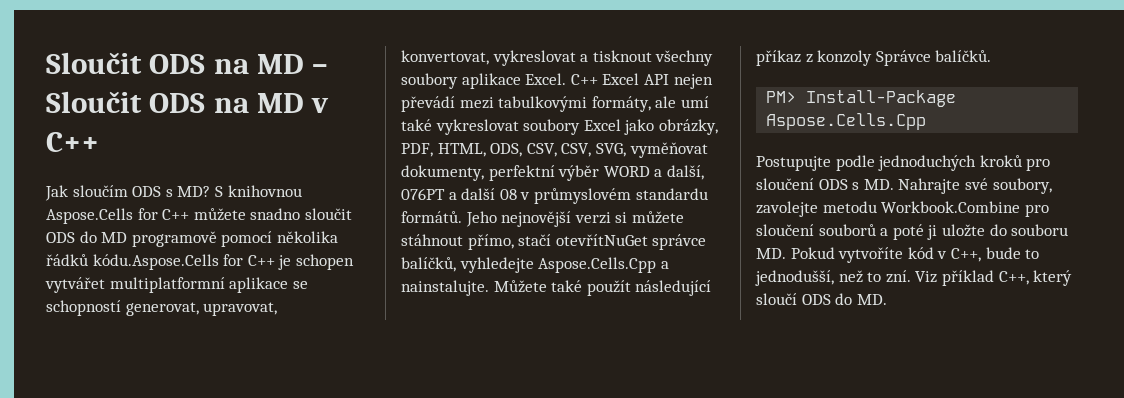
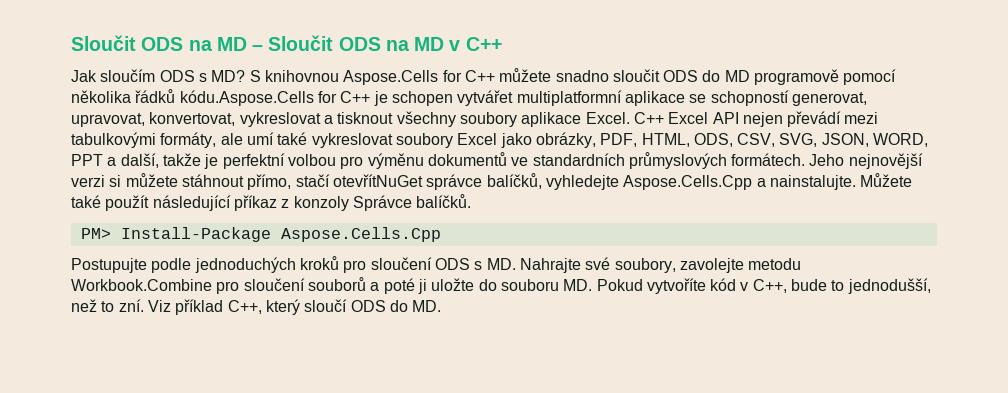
- C++ Excel API nejen převádí mezi tabulkovými formáty, ale umí také vykreslovat soubory Excel jako obrázky, PDF, HTML, ODS, CSV, CSV, SVG, vyměňovat dokumenty, perfektní výběr WORD a další, 076PT a další 08 v průmyslovém standardu formátů.
+ C++ Excel API nejen převádí mezi tabulkovými formáty, ale umí také vykreslovat soubory Excel jako obrázky, PDF, HTML, ODS, CSV, SVG, JSON, WORD, PPT a další, takže je perfektní volbou pro výměnu dokumentů ve standardních průmyslových formátech.

